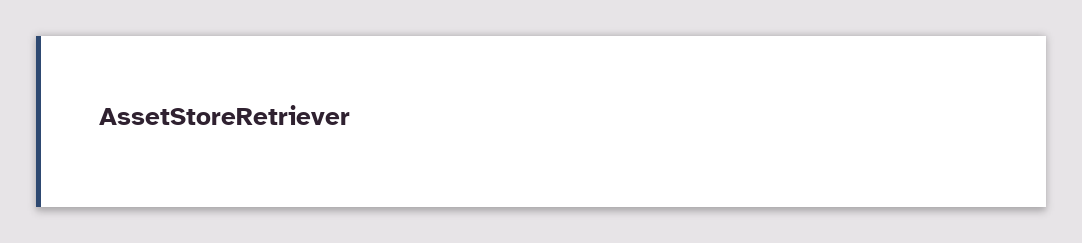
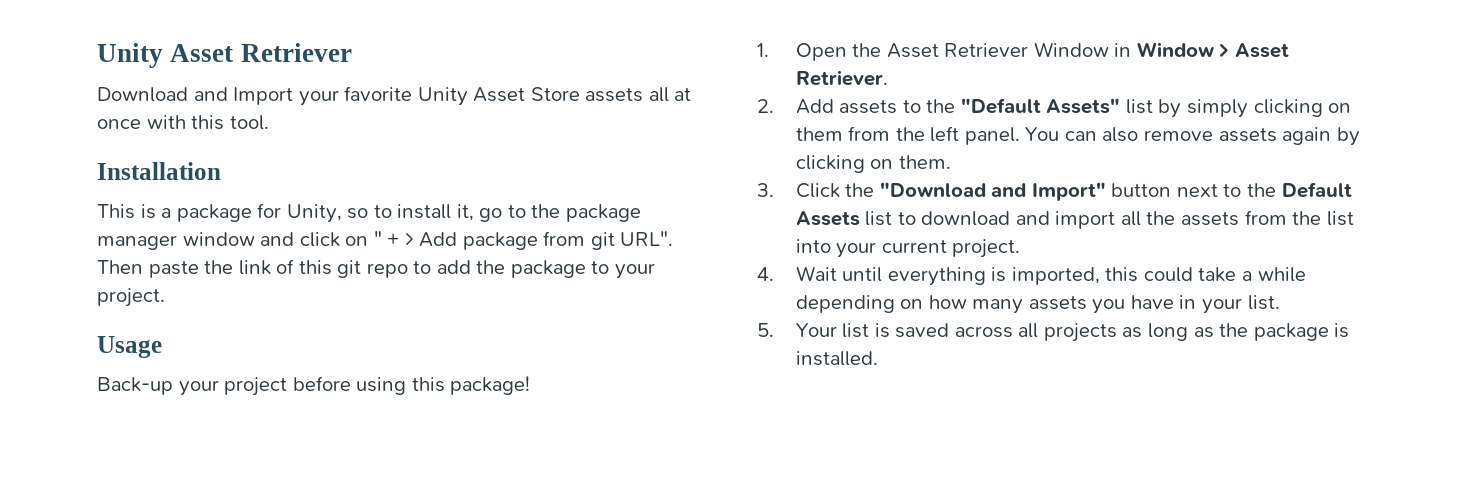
- AssetStoreRetriever
+ Unity Asset Retriever
+ Download and Import your favorite Unity Asset Store assets all at once with this tool.
+ Installation
+ This is a package for Unity, so to install it, go to the package manager window and click on " + > Add package from git URL". Then paste the link of this git repo to add the package to your project.
+ Usage
+ Back-up your project before using this package!
+ 1. Open the Asset Retriever Window in Window > Asset Retriever.
+ 2. Add assets to the "Default Assets" list by simply clicking on them from the left panel. You can also remove assets again by clicking on them.
+ 3. Click the "Download and Import" button next to the Default Assets list to download and import all the assets from the list into your current project.
+ 4. Wait until everything is imported, this could take a while depending on how many assets you have in your list.
+ 5. Your list is saved across all projects as long as the package is installed.

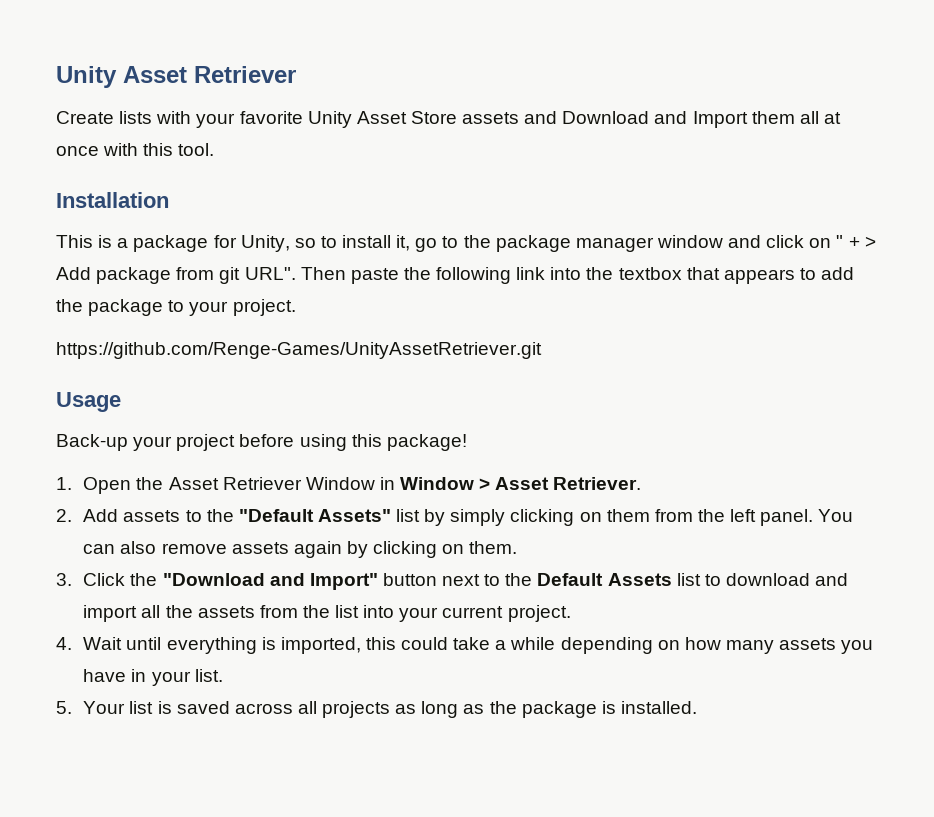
- Download and Import your favorite Unity Asset Store assets all at once with this tool.
+ Create lists with your favorite Unity Asset Store assets and Download and Import them all at once with this tool.
- Then paste the link of this git repo to add the package to your project.
+ Then paste the following link into the textbox that appears to add the package to your project.
+ https://github.com/Renge-Games/UnityAssetRetriever.git

